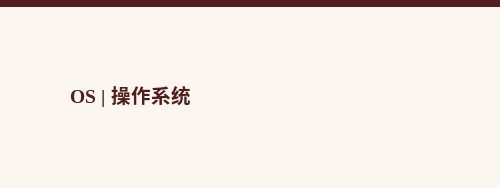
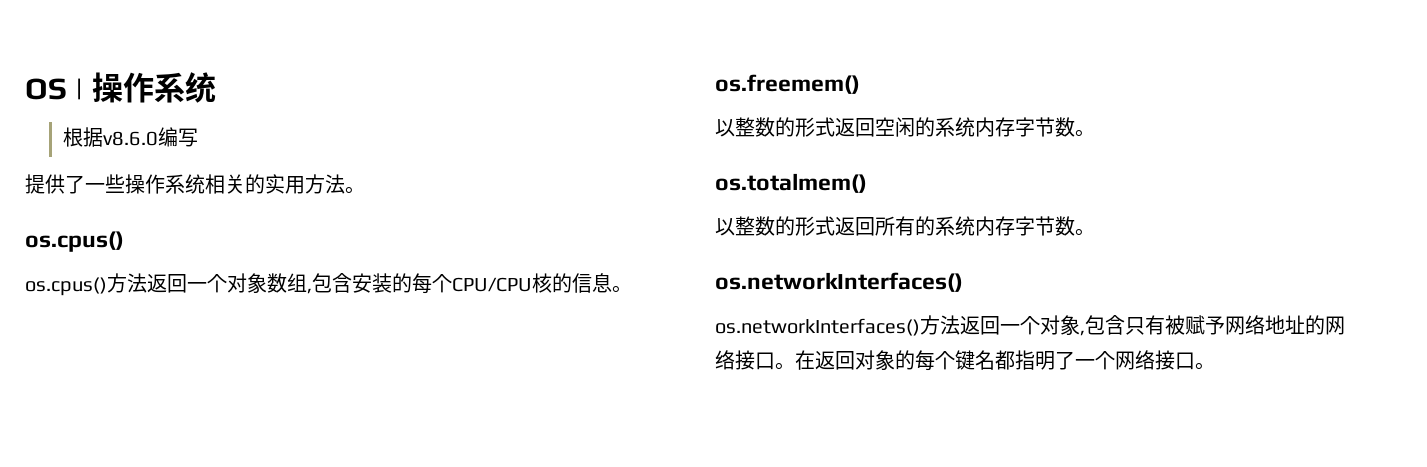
+ 根据v8.6.0编写
+ 提供了一些操作系统相关的实用方法。
+ os.cpus()
+ os.cpus()方法返回一个对象数组,包含安装的每个CPU/CPU核的信息。
+ os.freemem()
+ 以整数的形式返回空闲的系统内存字节数。
+ os.totalmem()
+ 以整数的形式返回所有的系统内存字节数。
+ os.networkInterfaces()
+ os.networkInterfaces()方法返回一个对象,包含只有被赋予网络地址的网络接口。在返回对象的每个键名都指明了一个网络接口。

